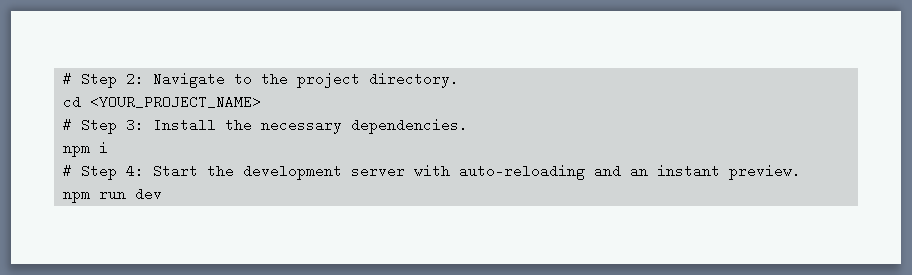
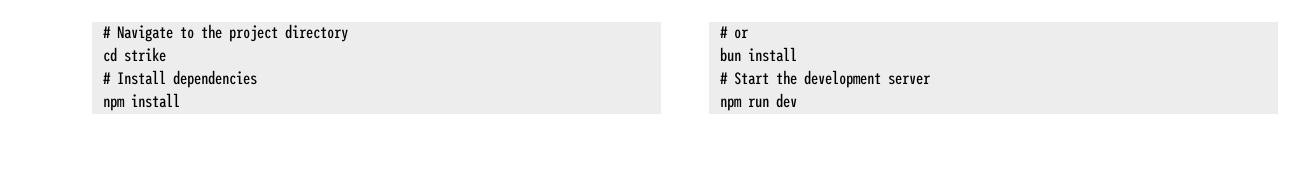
- # Step 2: Navigate to the project directory.
+ # Navigate to the project directory
- cd <YOUR_PROJECT_NAME>
- # Step 3: Install the necessary dependencies.
- npm i
- # Step 4: Start the development server with auto-reloading and an instant preview.
+ cd strike
+ # Install dependencies
+ npm install
+ # or
+ bun install
+ # Start the development server

